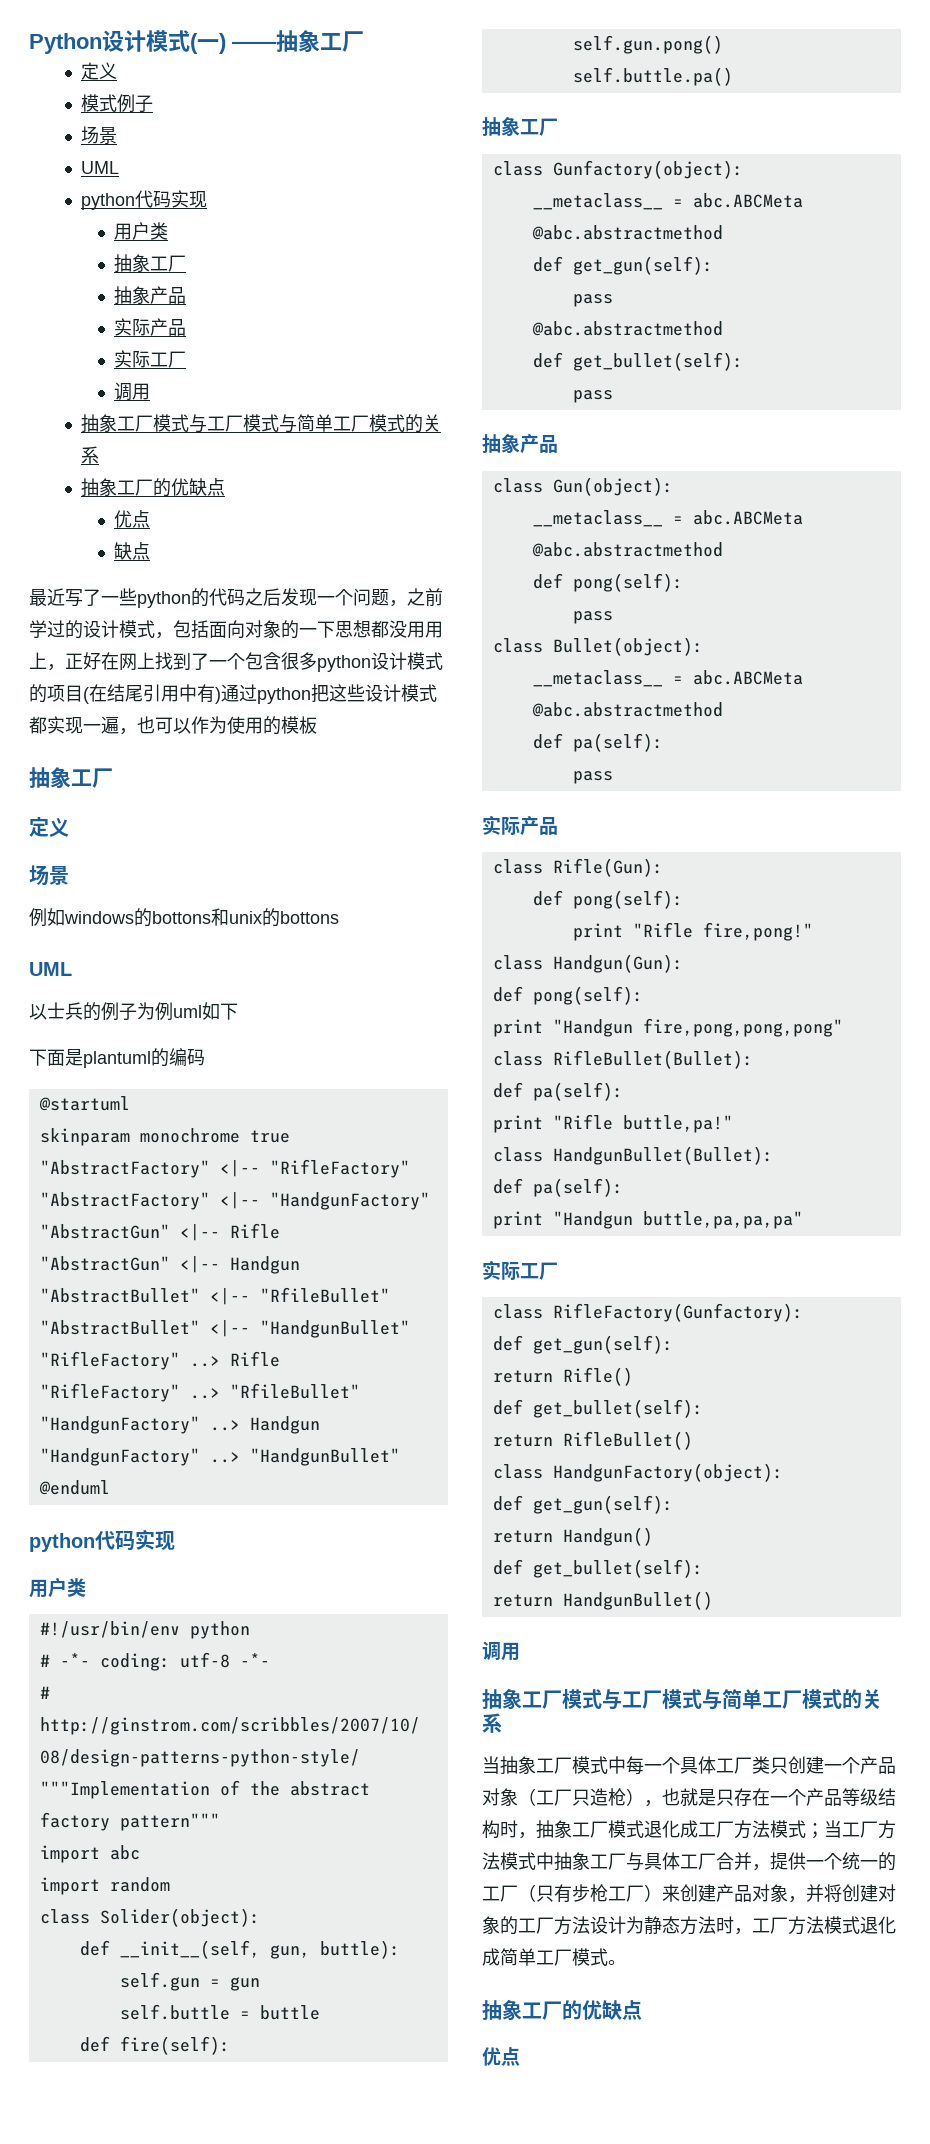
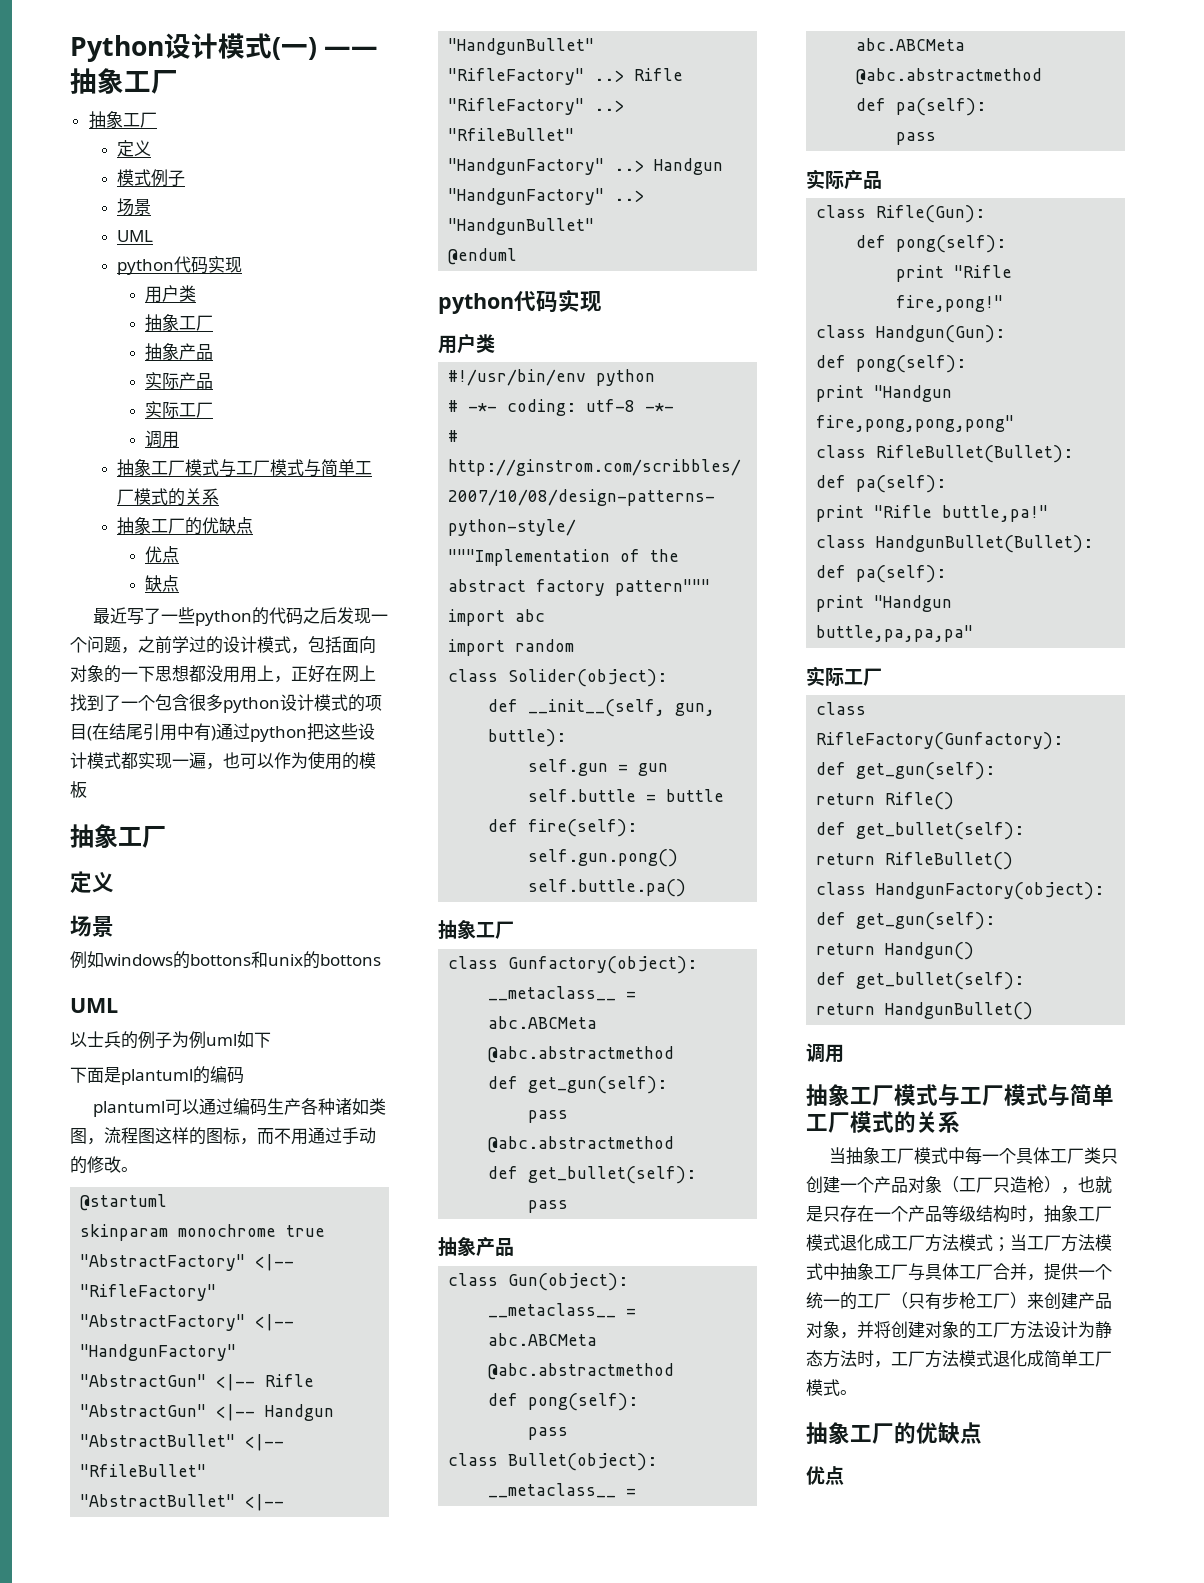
  Python设计模式(一) ——抽象工厂
+ 抽象工厂
+ plantuml可以通过编码生产各种诸如类图，流程图这样的图标，而不用通过手动的修改。

